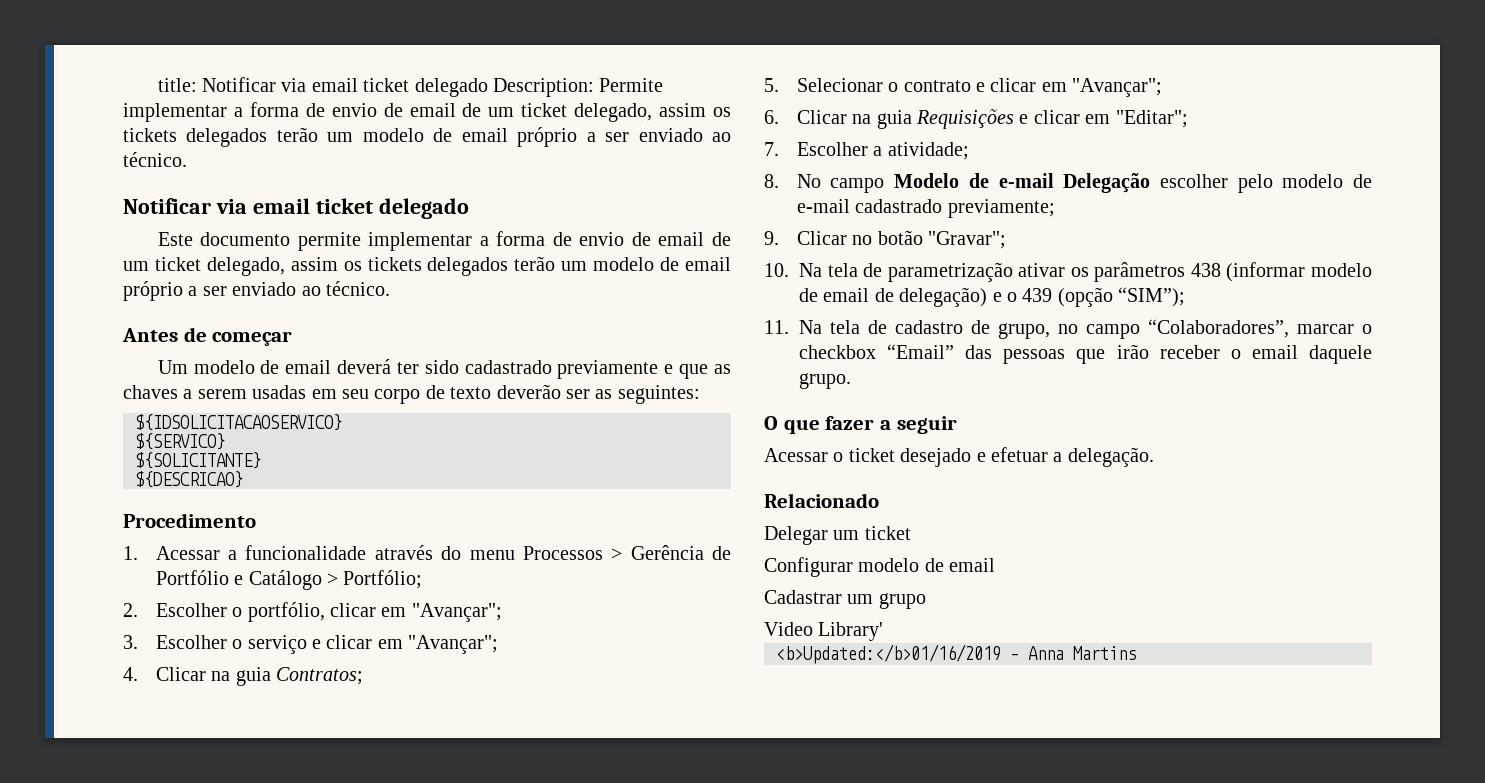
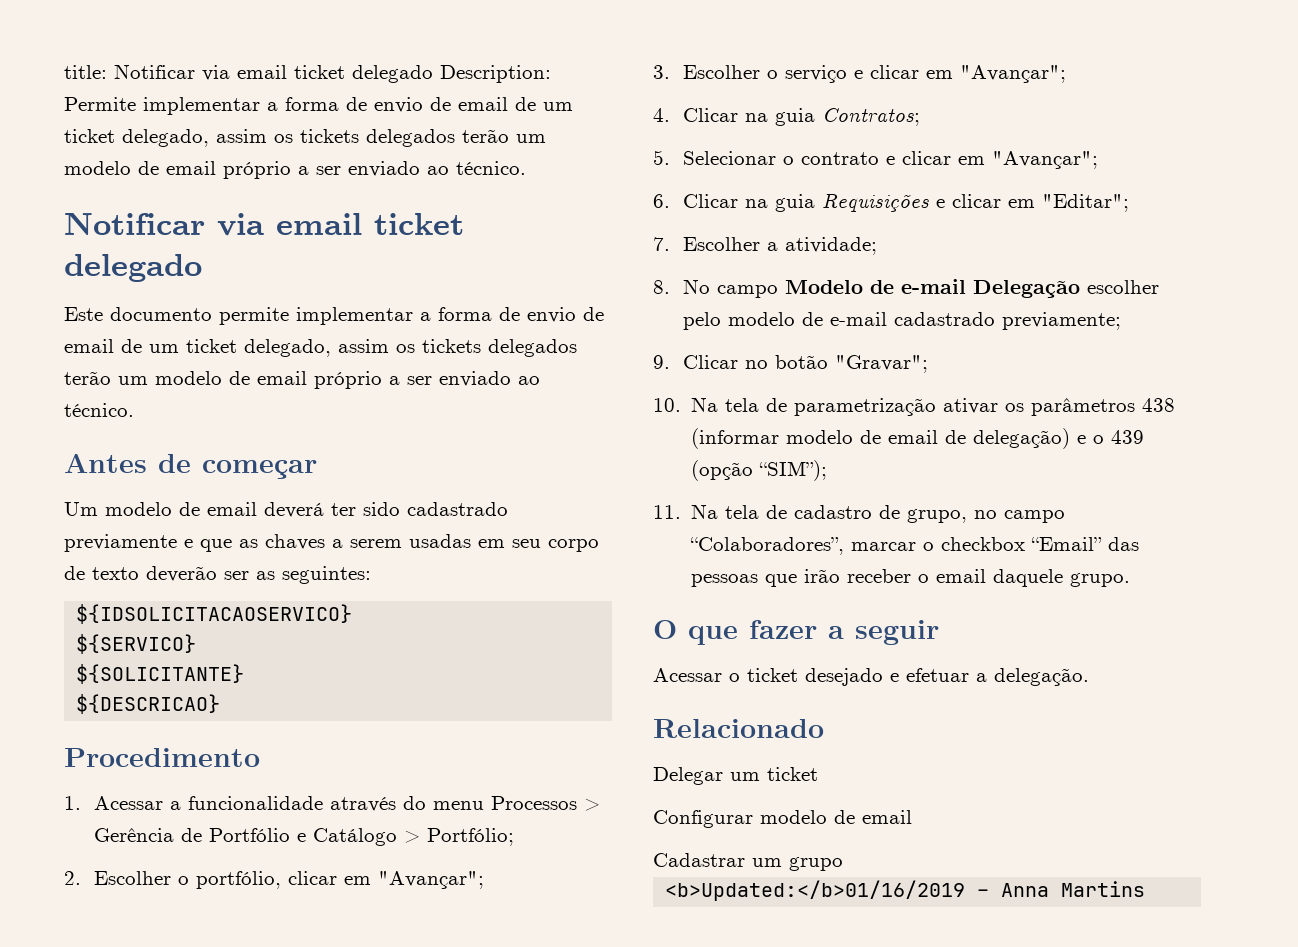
- Video Library'

